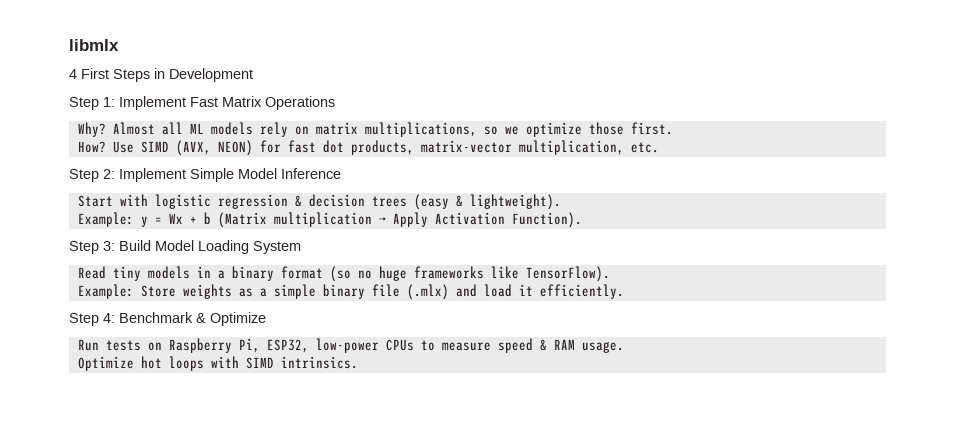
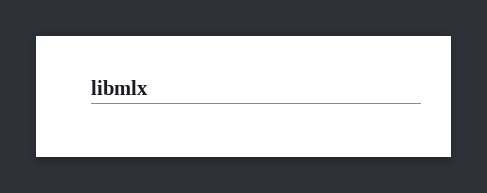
- 4 First Steps in Development
- Step 1: Implement Fast Matrix Operations
- Why? Almost all ML models rely on matrix multiplications, so we optimize those first.
- How? Use SIMD (AVX, NEON) for fast dot products, matrix-vector multiplication, etc.
- Step 2: Implement Simple Model Inference
- Start with logistic regression & decision trees (easy & lightweight).
- Example: y = Wx + b (Matrix multiplication → Apply Activation Function).
- Step 3: Build Model Loading System
- Read tiny models in a binary format (so no huge frameworks like TensorFlow).
- Example: Store weights as a simple binary file (.mlx) and load it efficiently.
- Step 4: Benchmark & Optimize
- Run tests on Raspberry Pi, ESP32, low-power CPUs to measure speed & RAM usage.
- Optimize hot loops with SIMD intrinsics.

